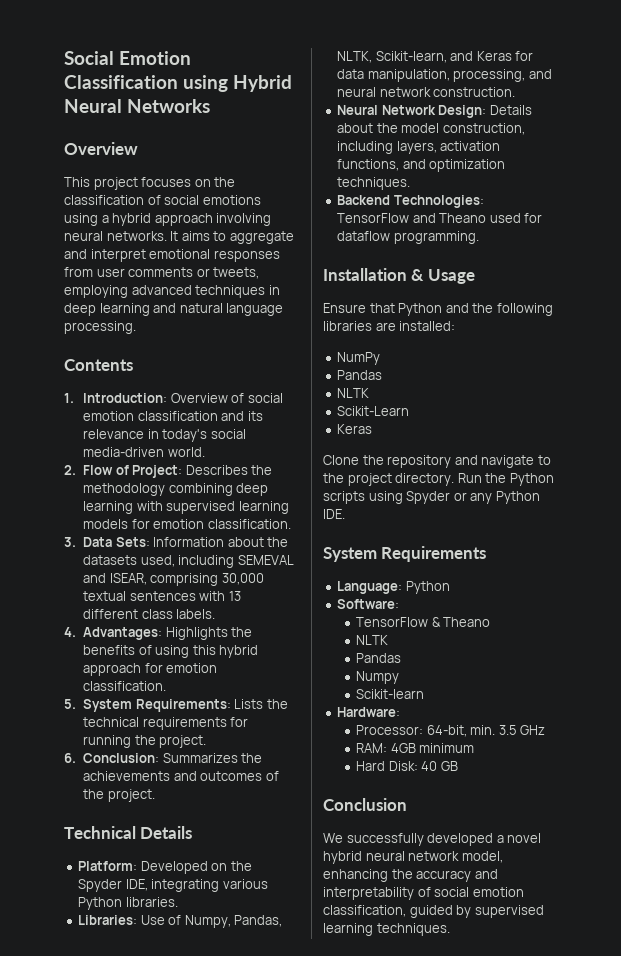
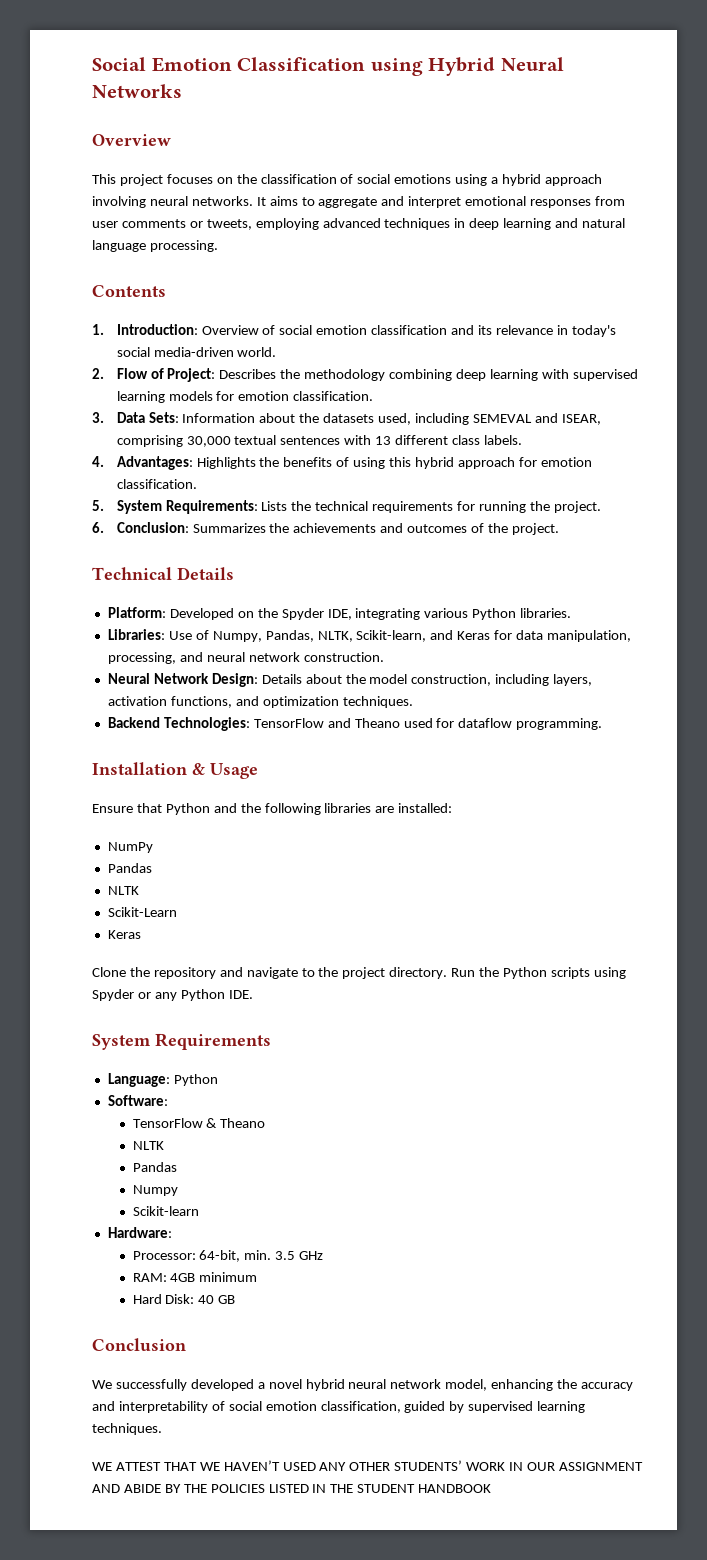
+ WE ATTEST THAT WE HAVEN’T USED ANY OTHER STUDENTS’ WORK IN OUR ASSIGNMENT AND ABIDE BY THE POLICIES LISTED IN THE STUDENT HANDBOOK

